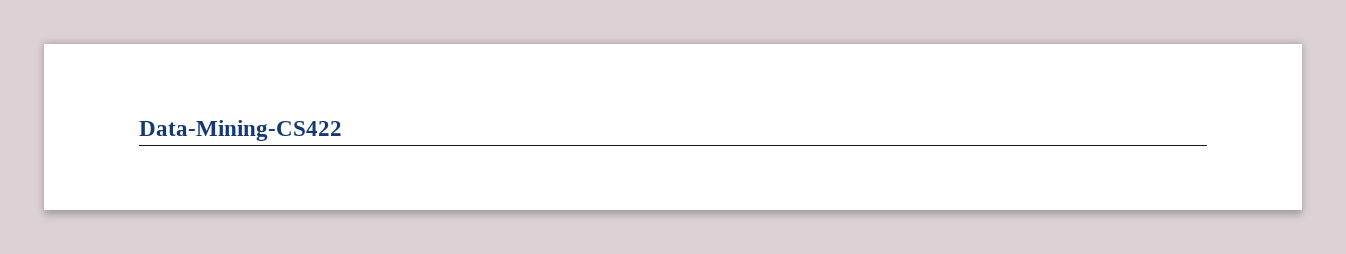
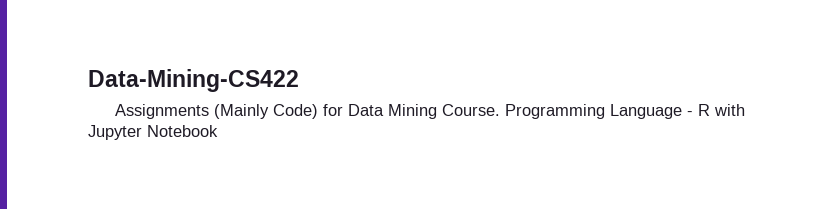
+ Assignments (Mainly Code) for Data Mining Course. Programming Language - R with Jupyter Notebook

